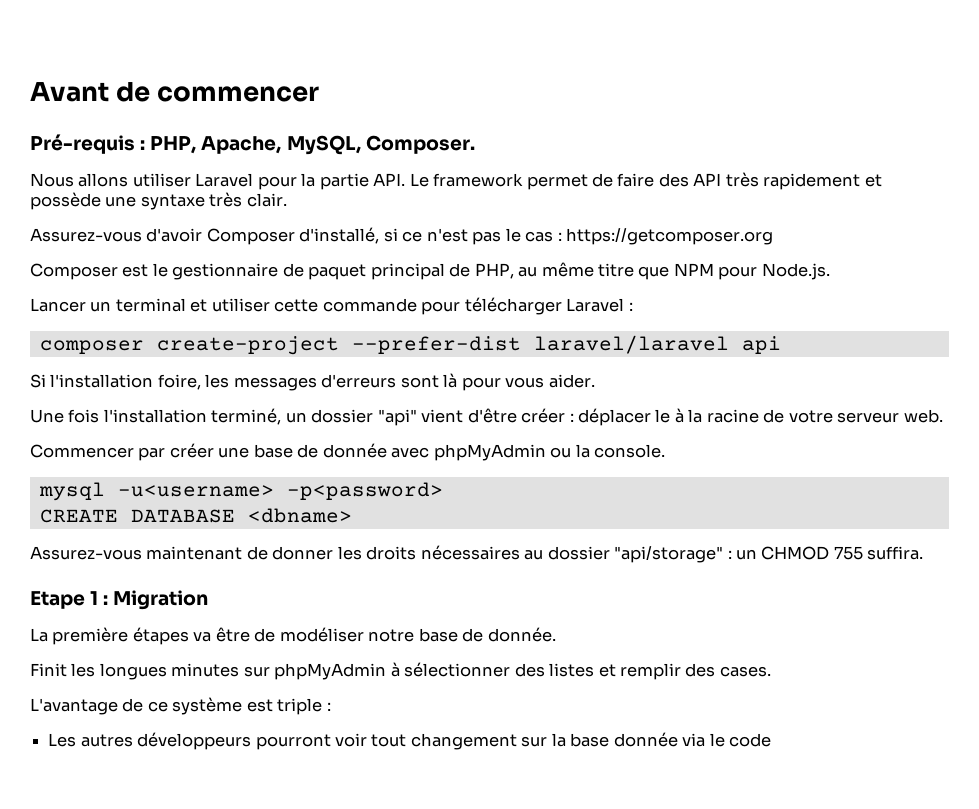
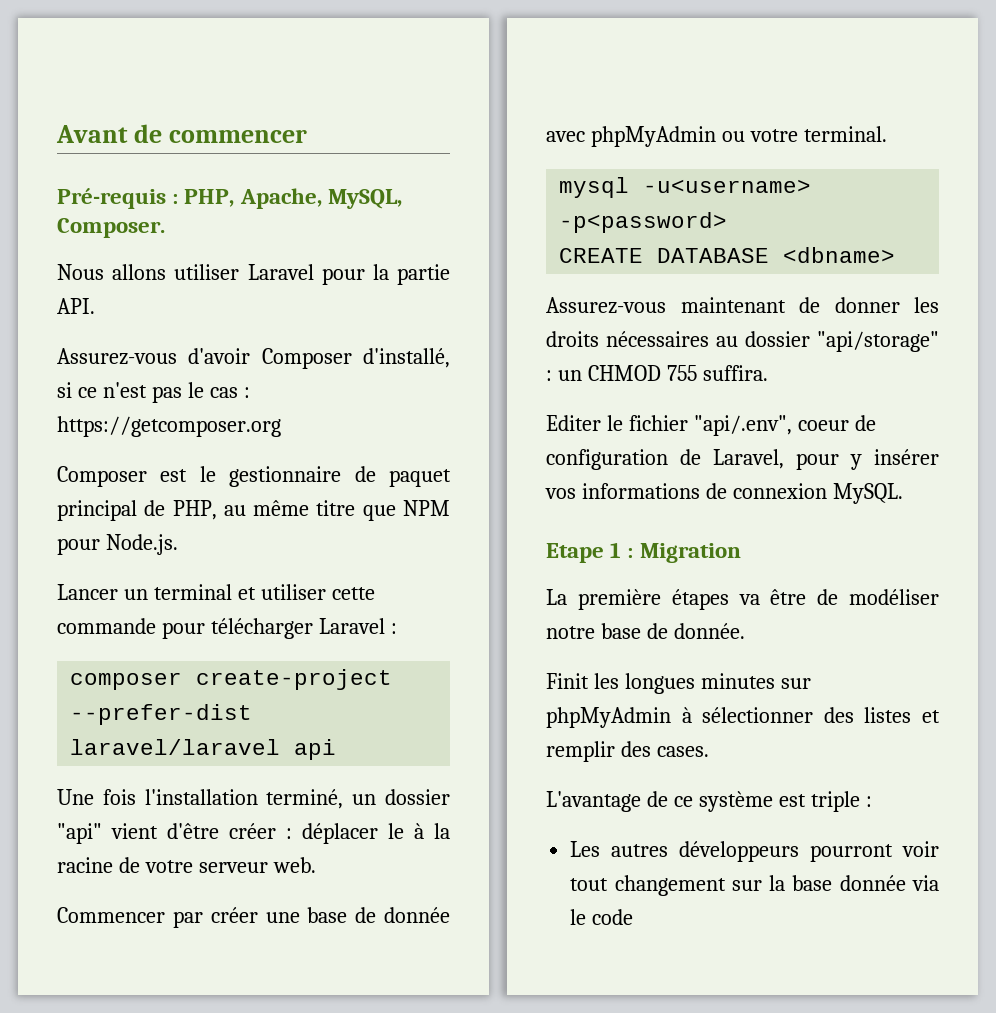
- Nous allons utiliser Laravel pour la partie API. Le framework permet de faire des API très rapidement et possède une syntaxe très clair.
+ Nous allons utiliser Laravel pour la partie API.
- Si l'installation foire, les messages d'erreurs sont là pour vous aider.
- Commencer par créer une base de donnée avec phpMyAdmin ou la console.
+ Commencer par créer une base de donnée avec phpMyAdmin ou votre terminal.
+ Editer le fichier "api/.env", coeur de configuration de Laravel, pour y insérer vos informations de connexion MySQL.

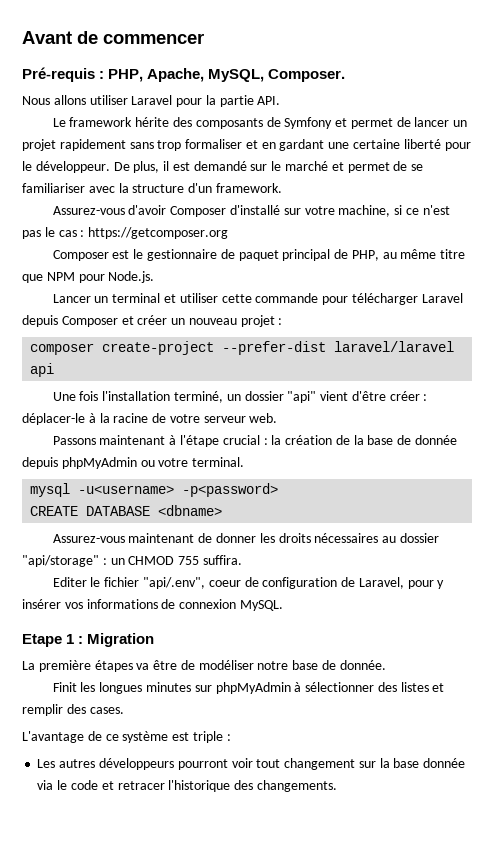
+ Le framework hérite des composants de Symfony et permet de lancer un projet rapidement sans trop formaliser et en gardant une certaine liberté pour le développeur. De plus, il est demandé sur le marché et permet de se familiariser avec la structure d'un framework.
- Assurez-vous d'avoir Composer d'installé, si ce n'est pas le cas : https://getcomposer.org
+ Assurez-vous d'avoir Composer d'installé sur votre machine, si ce n'est pas le cas : https://getcomposer.org
- Lancer un terminal et utiliser cette commande pour télécharger Laravel :
+ Lancer un terminal et utiliser cette commande pour télécharger Laravel depuis Composer et créer un nouveau projet :
- Une fois l'installation terminé, un dossier "api" vient d'être créer : déplacer le à la racine de votre serveur web.
+ Une fois l'installation terminé, un dossier "api" vient d'être créer : déplacer-le à la racine de votre serveur web.
- Commencer par créer une base de donnée avec phpMyAdmin ou votre terminal.
+ Passons maintenant à l'étape crucial : la création de la base de donnée depuis phpMyAdmin ou votre terminal.
- Les autres développeurs pourront voir tout changement sur la base donnée via le code
+ Les autres développeurs pourront voir tout changement sur la base donnée via le code et retracer l'historique des changements.

